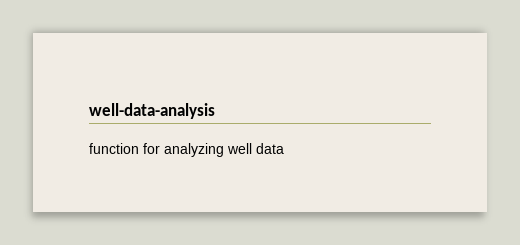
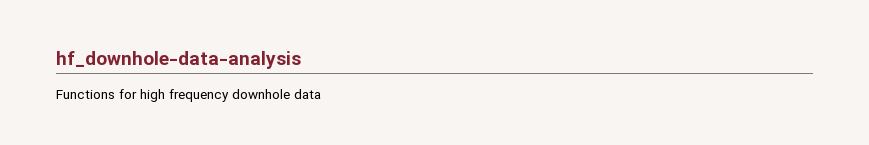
- well-data-analysis
- function for analyzing well data
+ hf_downhole-data-analysis
+ Functions for high frequency downhole data

